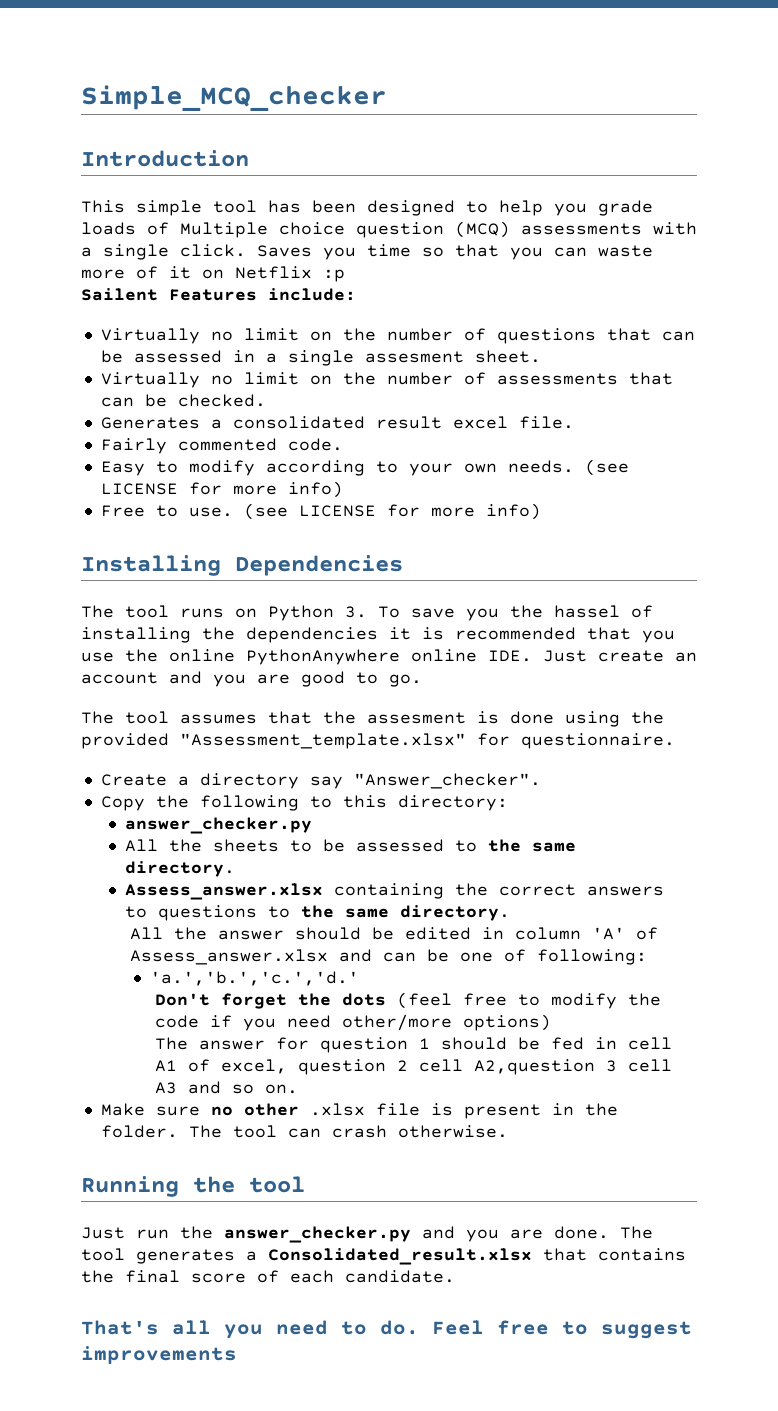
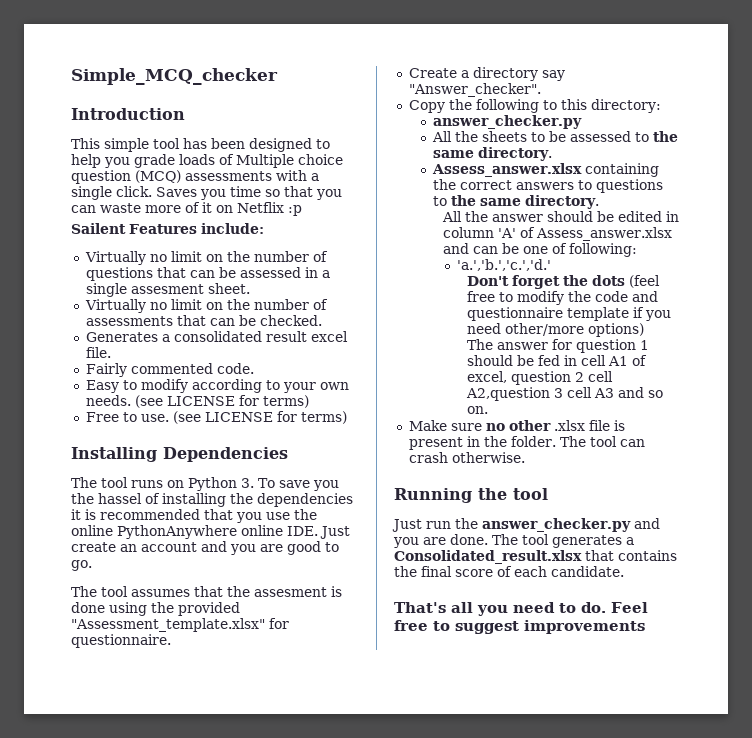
- Easy to modify according to your own needs. (see LICENSE for more info)
+ Easy to modify according to your own needs. (see LICENSE for terms)
- Free to use. (see LICENSE for more info)
+ Free to use. (see LICENSE for terms)
- Don't forget the dots (feel free to modify the code if you need other/more options)
+ Don't forget the dots (feel free to modify the code and questionnaire template if you need other/more options)

